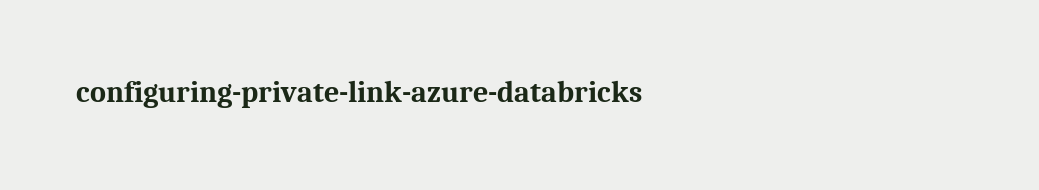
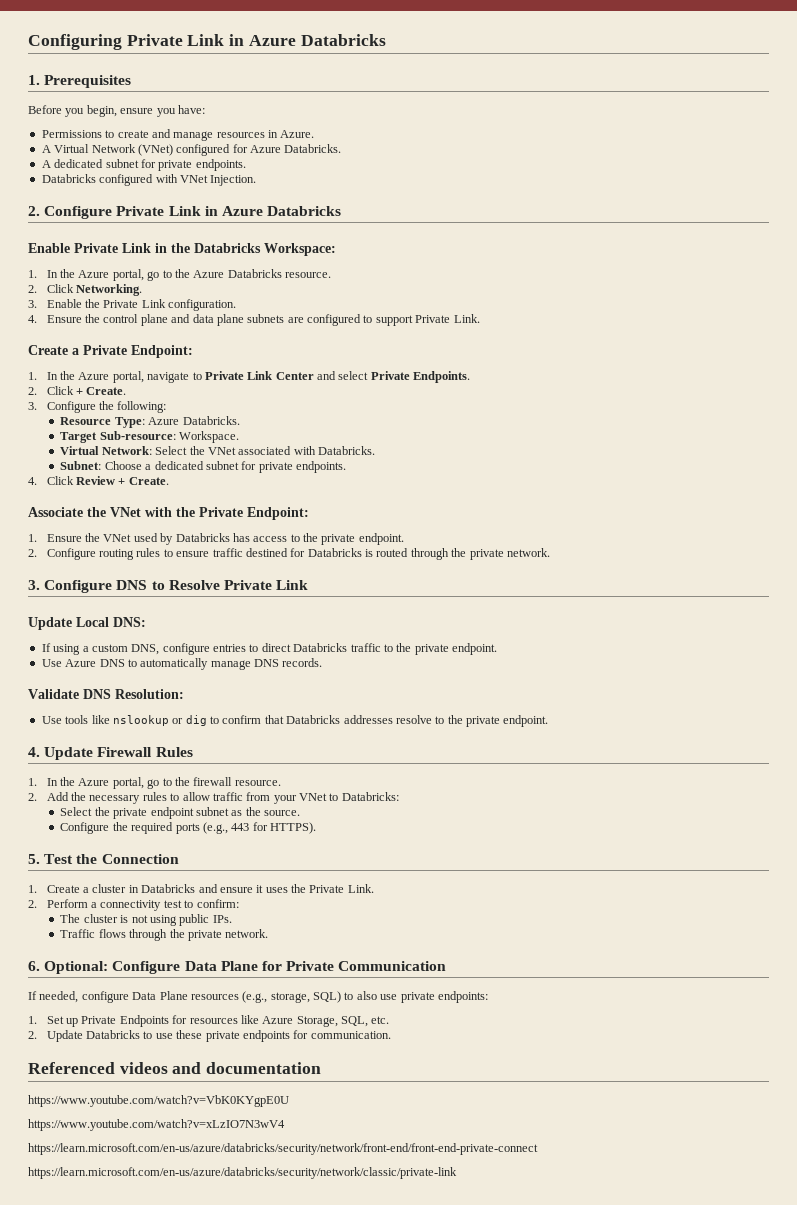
- configuring-private-link-azure-databricks
+ Configuring Private Link in Azure Databricks
+ 1. Prerequisites
+ Before you begin, ensure you have:
+ Permissions to create and manage resources in Azure.
+ A Virtual Network (VNet) configured for Azure Databricks.
+ A dedicated subnet for private endpoints.
+ Databricks configured with VNet Injection.
+ 2. Configure Private Link in Azure Databricks
+ Enable Private Link in the Databricks Workspace:
+ 1. In the Azure portal, go to the Azure Databricks resource.
+ 2. Click Networking.
+ 3. Enable the Private Link configuration.
+ 4. Ensure the control plane and data plane subnets are configured to support Private Link.
+ Create a Private Endpoint:
+ 1. In the Azure portal, navigate to Private Link Center and select Private Endpoints.
+ 2. Click + Create.
+ 3. Configure the following:
+ Resource Type: Azure Databricks.
+ Target Sub-resource: Workspace.
+ Virtual Network: Select the VNet associated with Databricks.
+ Subnet: Choose a dedicated subnet for private endpoints.
+ 4. Click Review + Create.
+ Associate the VNet with the Private Endpoint:
+ 1. Ensure the VNet used by Databricks has access to the private endpoint.
+ 2. Configure routing rules to ensure traffic destined for Databricks is routed through the private network.
+ 3. Configure DNS to Resolve Private Link
+ Update Local DNS:
+ If using a custom DNS, configure entries to direct Databricks traffic to the private endpoint.
+ Use Azure DNS to automatically manage DNS records.
+ Validate DNS Resolution:
+ Use tools like nslookup or dig to confirm that Databricks addresses resolve to the private endpoint.
+ 4. Update Firewall Rules
+ 1. In the Azure portal, go to the firewall resource.
+ 2. Add the necessary rules to allow traffic from your VNet to Databricks:
+ Select the private endpoint subnet as the source.
+ Configure the required ports (e.g., 443 for HTTPS).
+ 5. Test the Connection
+ 1. Create a cluster in Databricks and ensure it uses the Private Link.
+ 2. Perform a connectivity test to confirm:
+ The cluster is not using public IPs.
+ Traffic flows through the private network.
+ 6. Optional: Configure Data Plane for Private Communication
+ If needed, configure Data Plane resources (e.g., storage, SQL) to also use private endpoints:
+ 1. Set up Private Endpoints for resources like Azure Storage, SQL, etc.
+ 2. Update Databricks to use these private endpoints for communication.
+ Referenced videos and documentation
+ https://www.youtube.com/watch?v=VbK0KYgpE0U
+ https://www.youtube.com/watch?v=xLzIO7N3wV4
+ https://learn.microsoft.com/en-us/azure/databricks/security/network/front-end/front-end-private-connect
+ https://learn.microsoft.com/en-us/azure/databricks/security/network/classic/private-link

